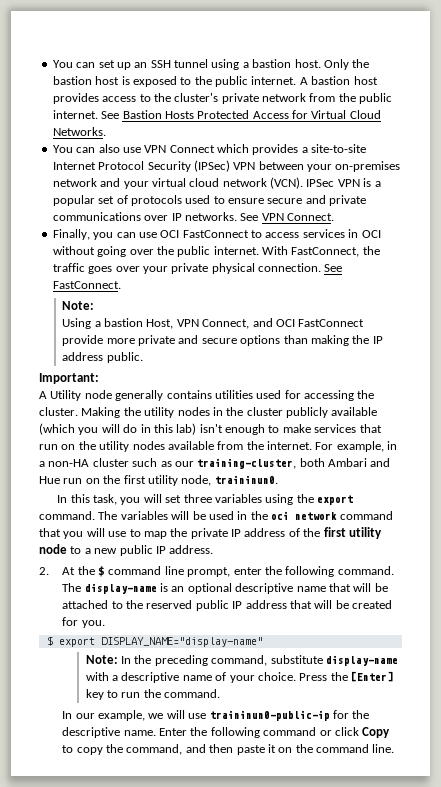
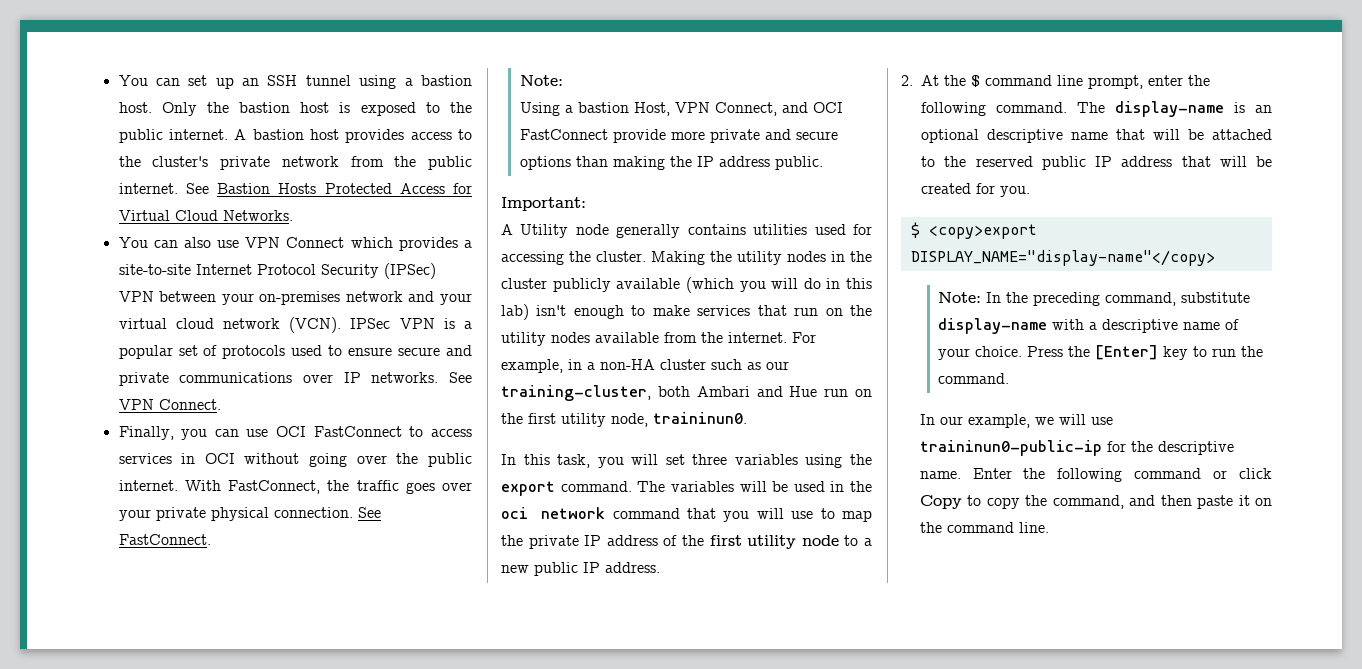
- $ export DISPLAY_NAME="display-name"
+ $ <copy>export DISPLAY_NAME="display-name"</copy>

